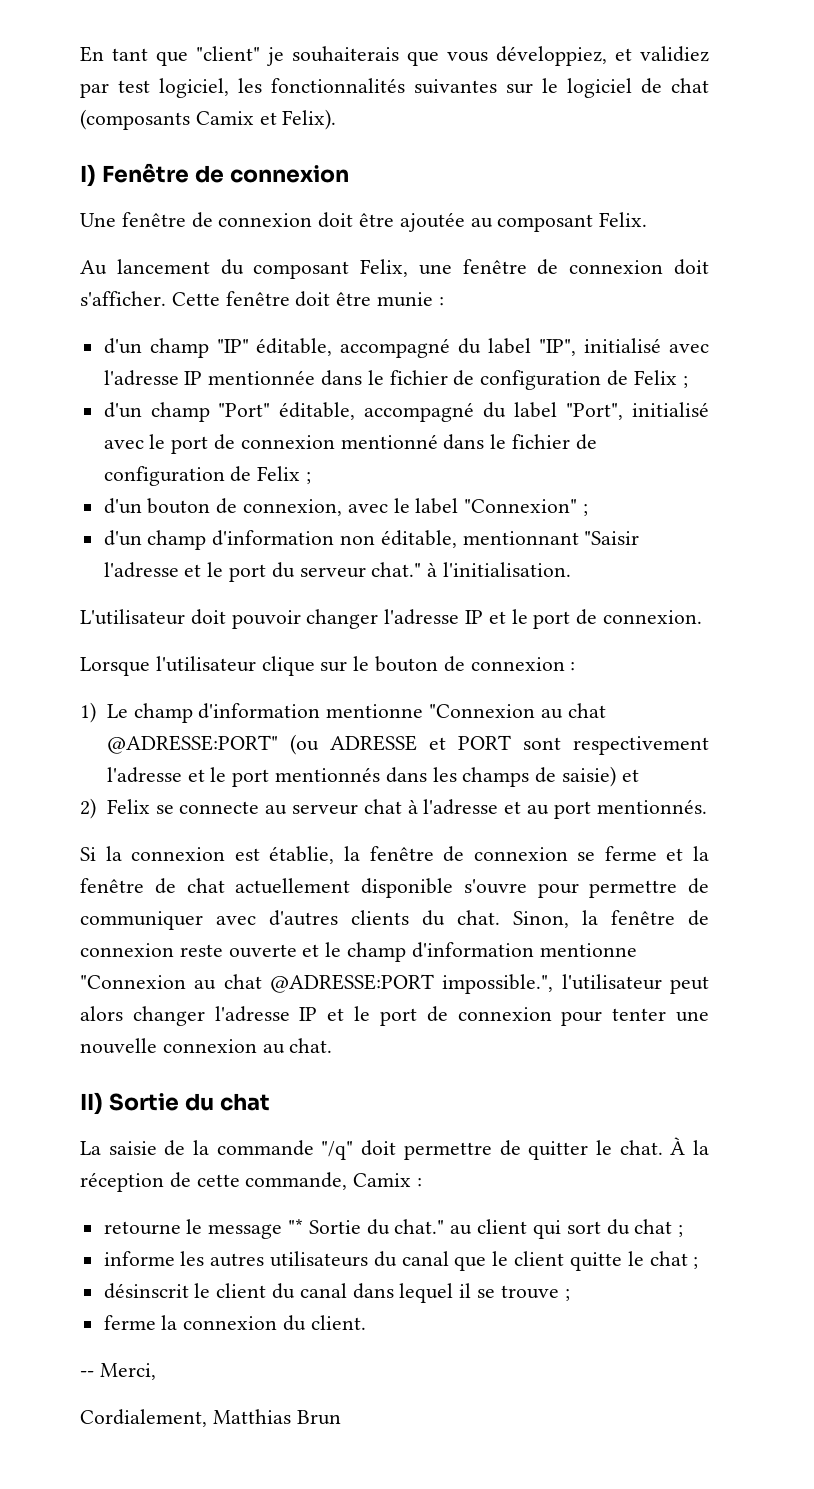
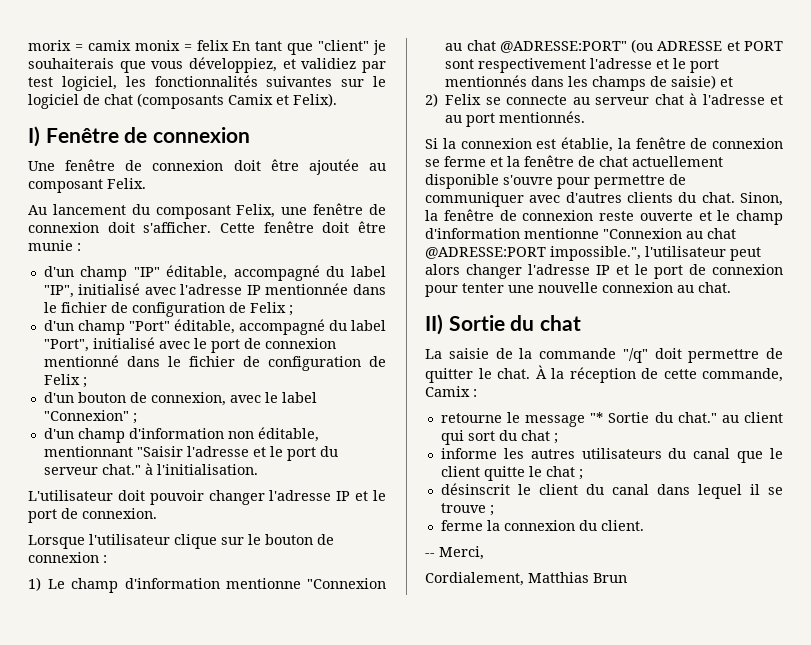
- En tant que "client" je souhaiterais que vous développiez, et validiez par test logiciel, les fonctionnalités suivantes sur le logiciel de chat (composants Camix et Felix).
+ morix = camix monix = felix En tant que "client" je souhaiterais que vous développiez, et validiez par test logiciel, les fonctionnalités suivantes sur le logiciel de chat (composants Camix et Felix).

